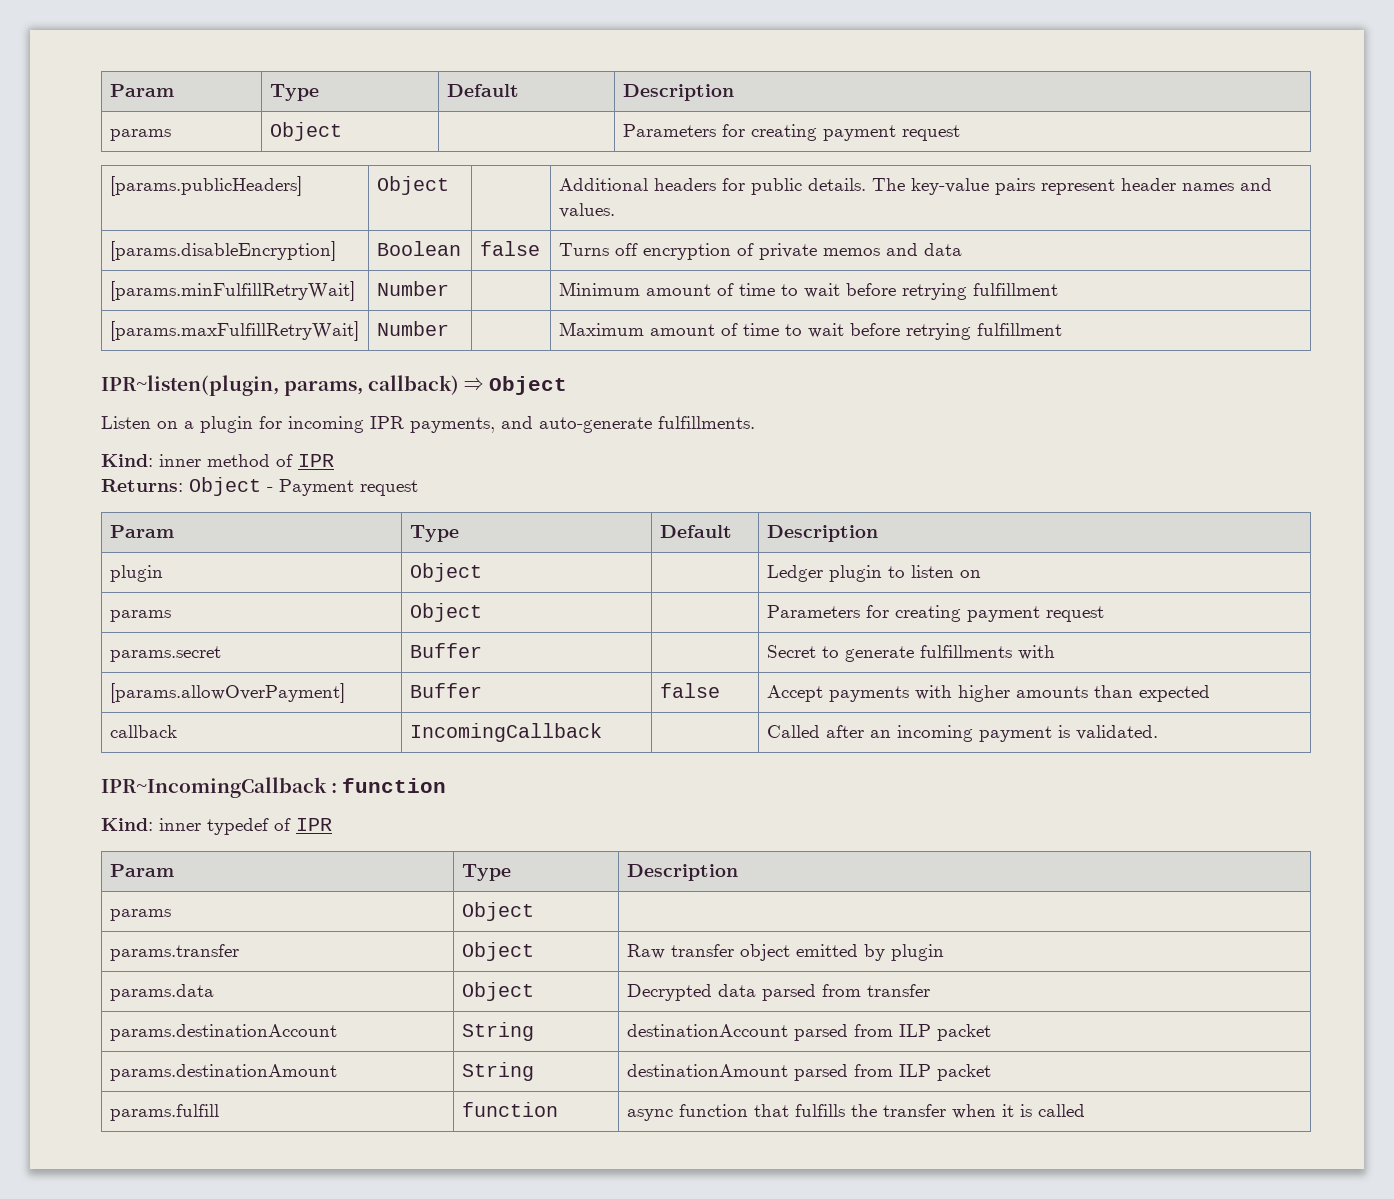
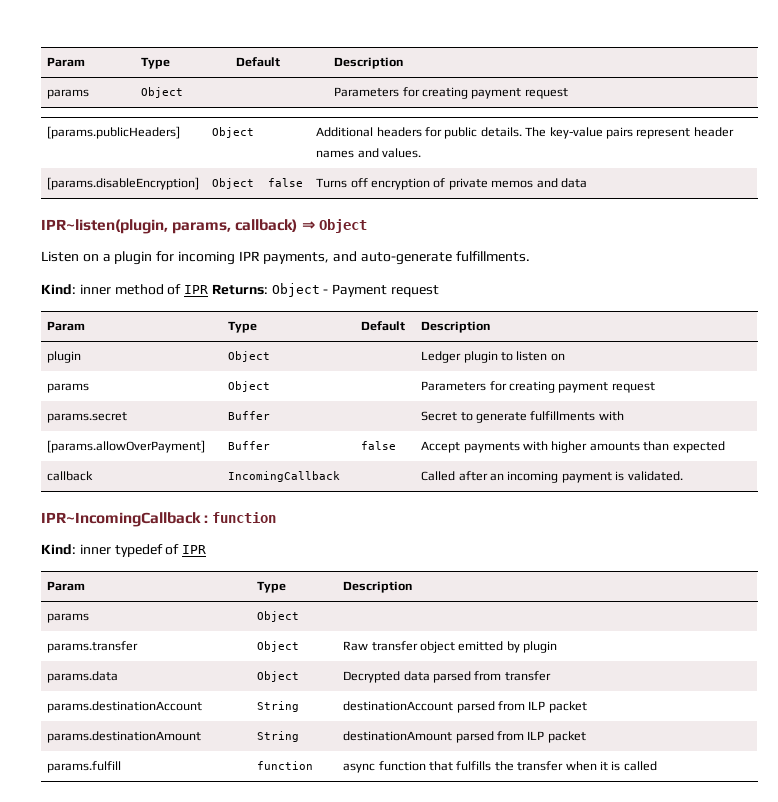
- [params.disableEncryption] | Boolean | false | Turns off encryption of private memos and data
+ [params.disableEncryption] | Object | false | Turns off encryption of private memos and data
- [params.minFulfillRetryWait] | Number | | Minimum amount of time to wait before retrying fulfillment
- [params.maxFulfillRetryWait] | Number | | Maximum amount of time to wait before retrying fulfillment
- Kind: inner method of IPR
- Returns: Object - Payment request
+ Kind: inner method of IPR Returns: Object - Payment request

